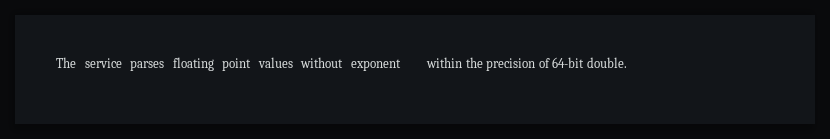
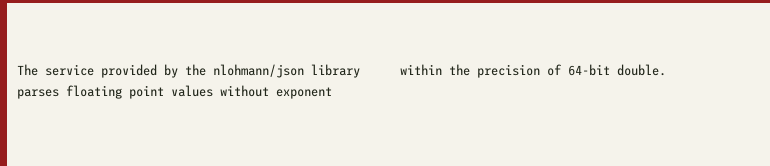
- The service parses floating point values without exponent within the precision of 64-bit double.
+ The service provided by the nlohmann/json library parses floating point values without exponent within the precision of 64-bit double.

